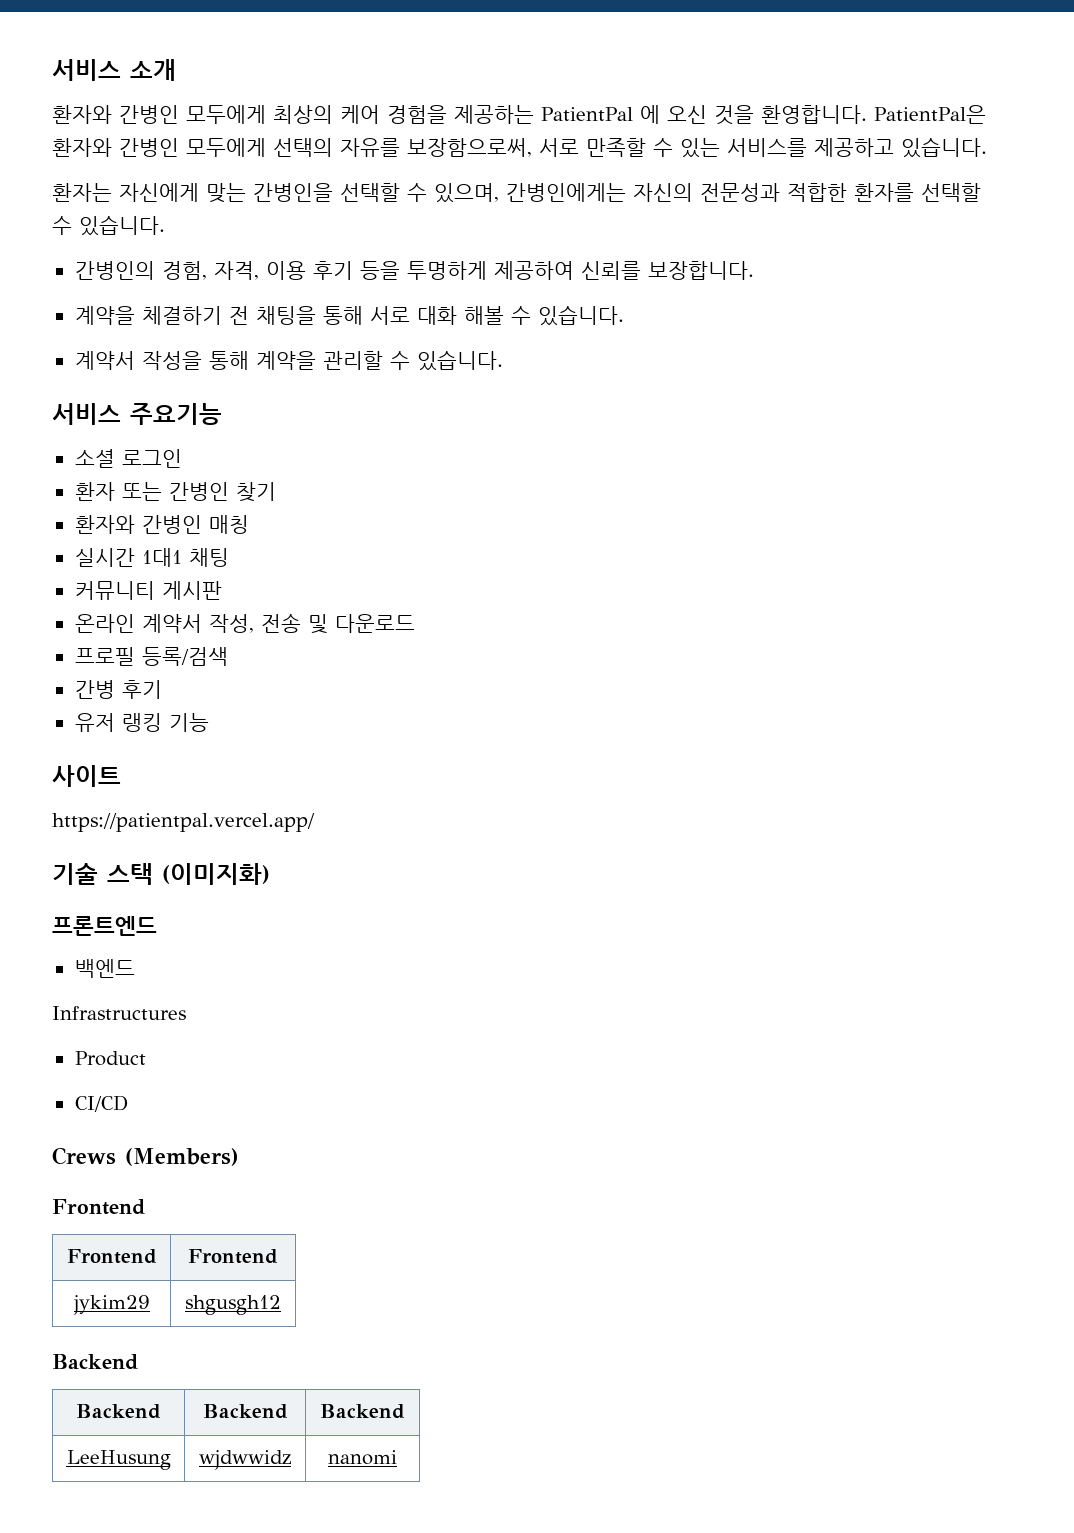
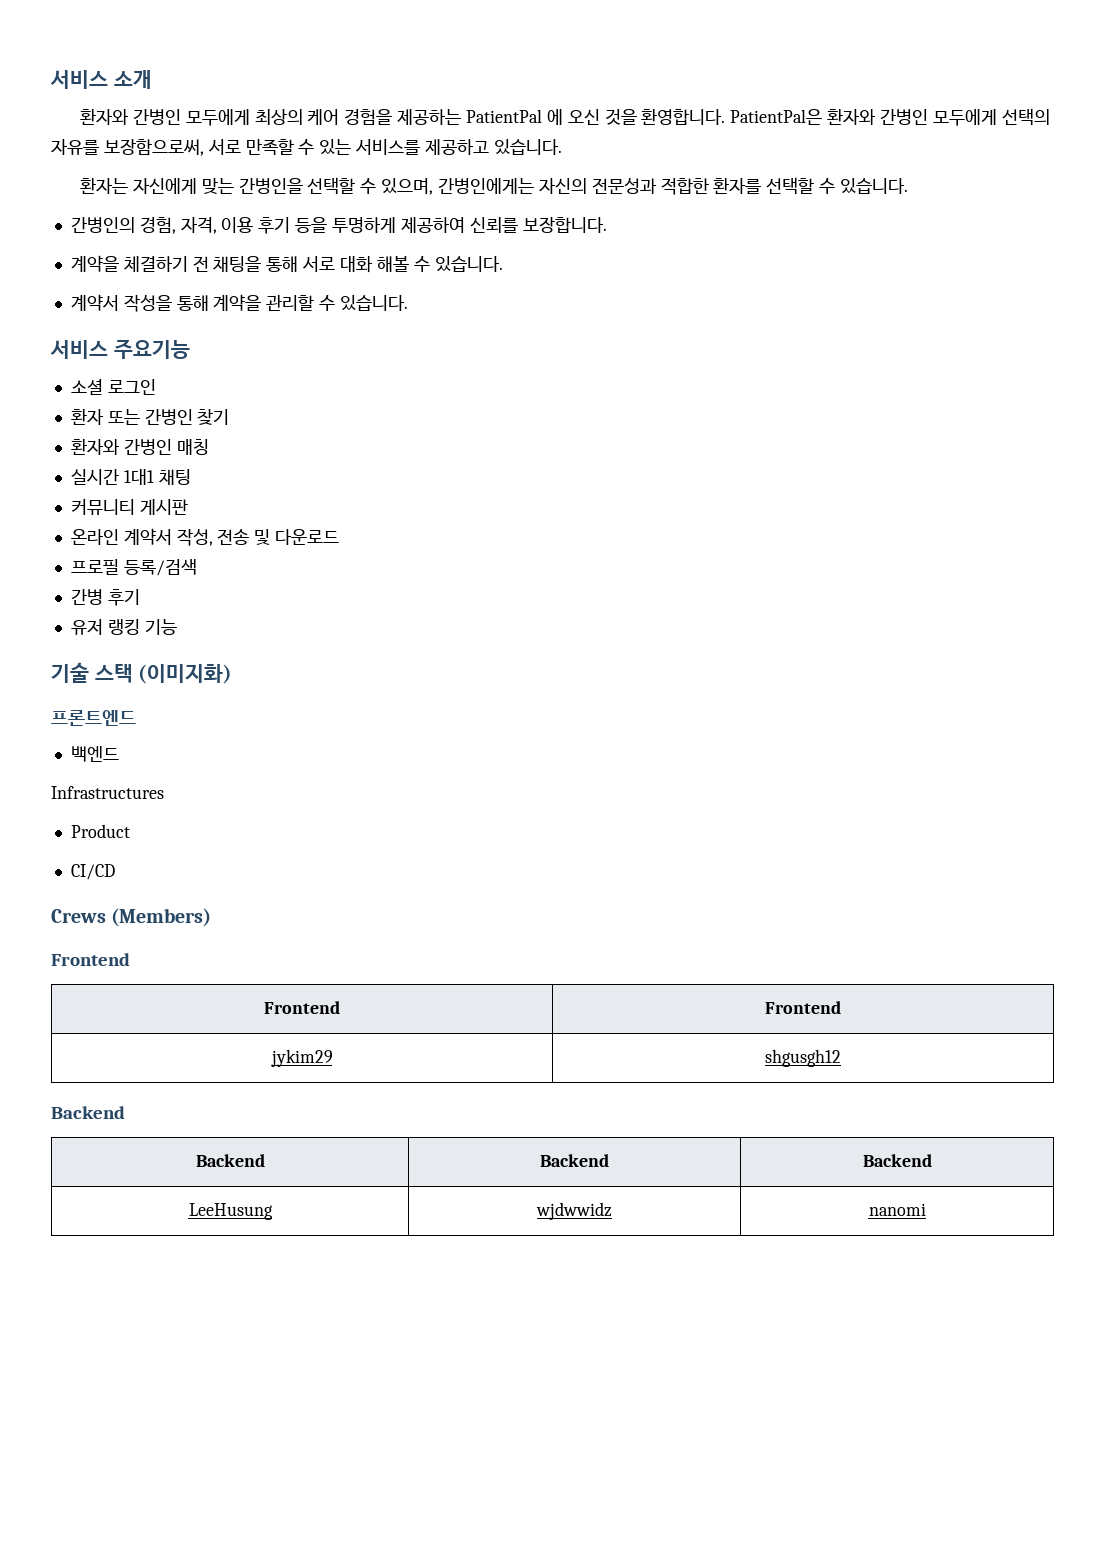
- 사이트
- https://patientpal.vercel.app/

